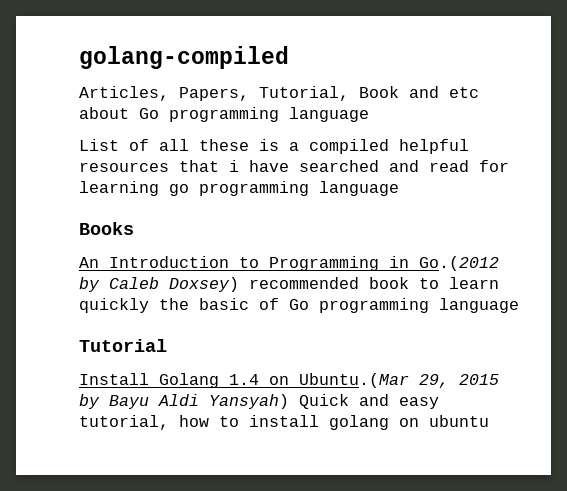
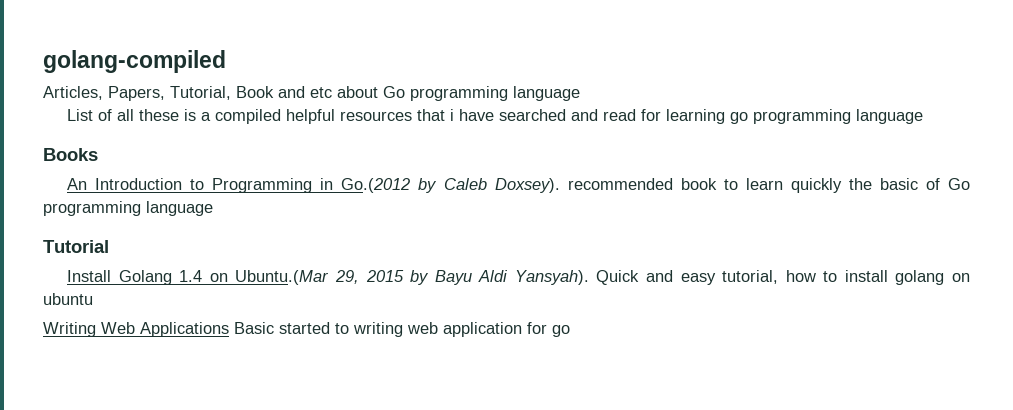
- An Introduction to Programming in Go.(2012 by Caleb Doxsey) recommended book to learn quickly the basic of Go programming language
+ An Introduction to Programming in Go.(2012 by Caleb Doxsey). recommended book to learn quickly the basic of Go programming language
- Install Golang 1.4 on Ubuntu.(Mar 29, 2015 by Bayu Aldi Yansyah) Quick and easy tutorial, how to install golang on ubuntu
+ Install Golang 1.4 on Ubuntu.(Mar 29, 2015 by Bayu Aldi Yansyah). Quick and easy tutorial, how to install golang on ubuntu
+ Writing Web Applications Basic started to writing web application for go

